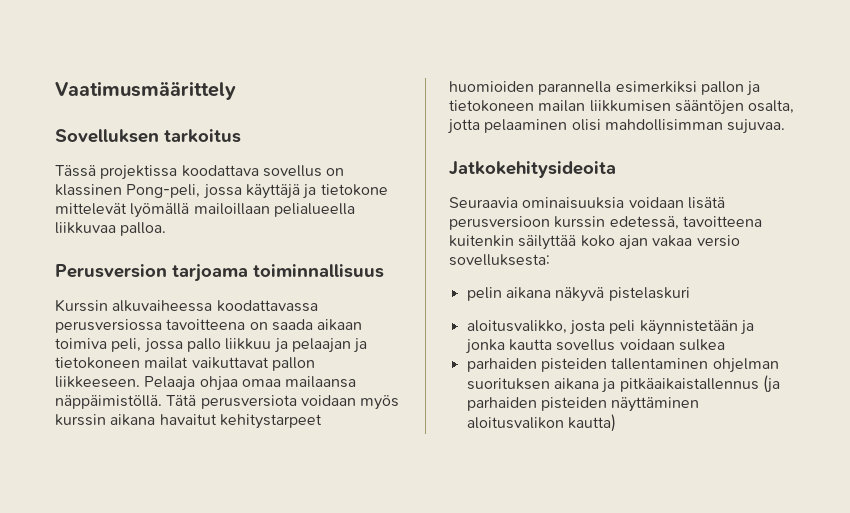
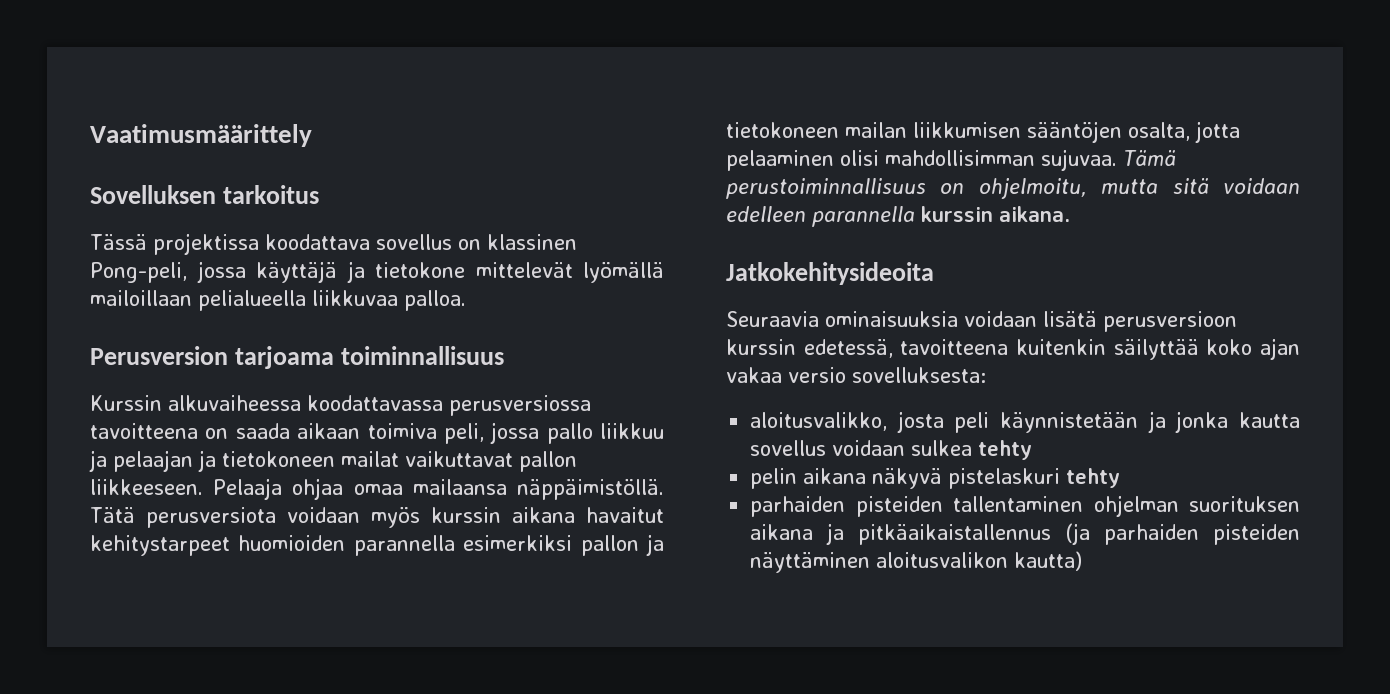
+ Tämä perustoiminnallisuus on ohjelmoitu, mutta sitä voidaan edelleen parannella kurssin aikana.
- pelin aikana näkyvä pistelaskuri
- aloitusvalikko, josta peli käynnistetään ja jonka kautta sovellus voidaan sulkea
+ aloitusvalikko, josta peli käynnistetään ja jonka kautta sovellus voidaan sulkea tehty
+ pelin aikana näkyvä pistelaskuri tehty

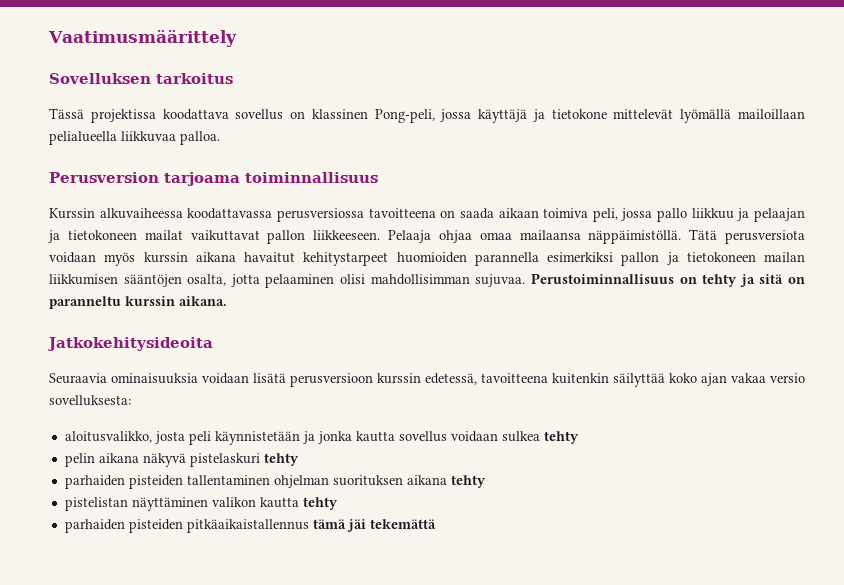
- Tämä perustoiminnallisuus on ohjelmoitu, mutta sitä voidaan edelleen parannella kurssin aikana.
+ Perustoiminnallisuus on tehty ja sitä on paranneltu kurssin aikana.
- parhaiden pisteiden tallentaminen ohjelman suorituksen aikana ja pitkäaikaistallennus (ja parhaiden pisteiden näyttäminen aloitusvalikon kautta)
+ parhaiden pisteiden tallentaminen ohjelman suorituksen aikana tehty
+ pistelistan näyttäminen valikon kautta tehty
+ parhaiden pisteiden pitkäaikaistallennus tämä jäi tekemättä

